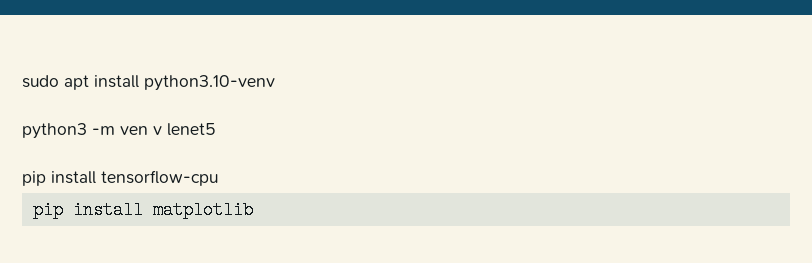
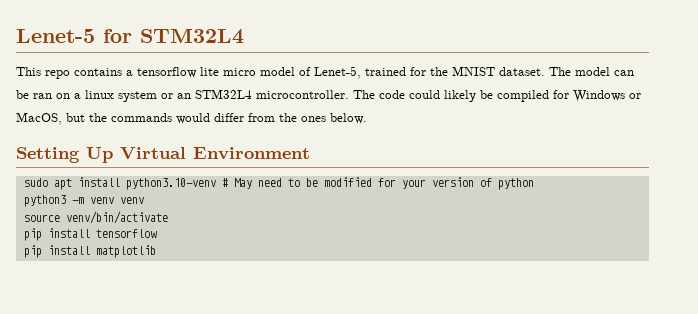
- sudo apt install python3.10-venv
- python3 -m ven v lenet5
- pip install tensorflow-cpu
+ Lenet-5 for STM32L4
+ This repo contains a tensorflow lite micro model of Lenet-5, trained for the MNIST dataset. The model can be ran on a linux system or an STM32L4 microcontroller. The code could likely be compiled for Windows or MacOS, but the commands would differ from the ones below.
+ Setting Up Virtual Environment
+ sudo apt install python3.10-venv # May need to be modified for your version of python
+ python3 -m venv venv
+ source venv/bin/activate
+ pip install tensorflow

